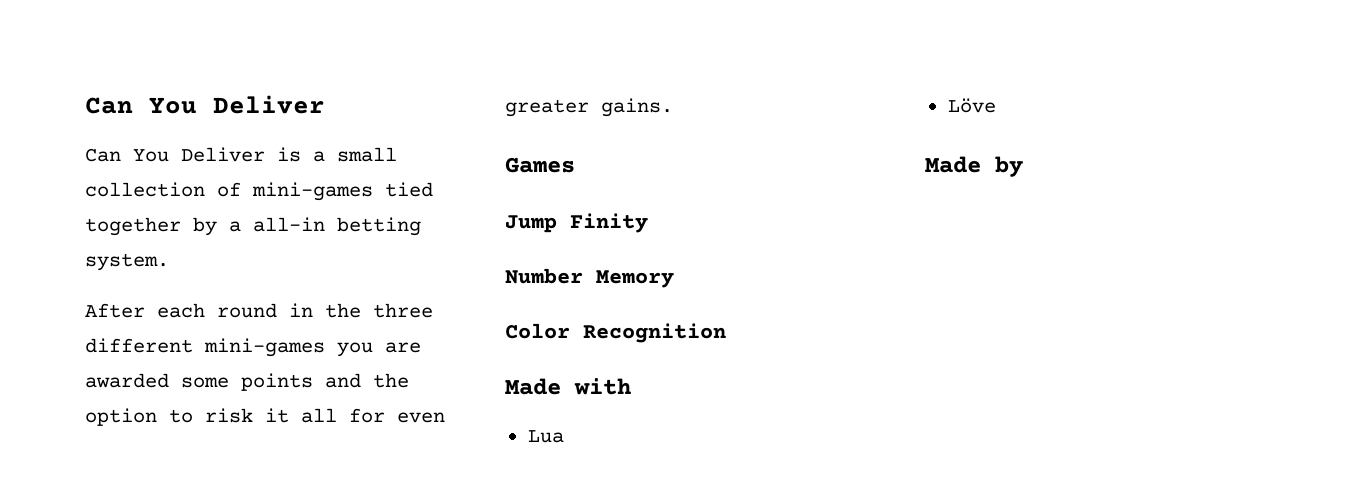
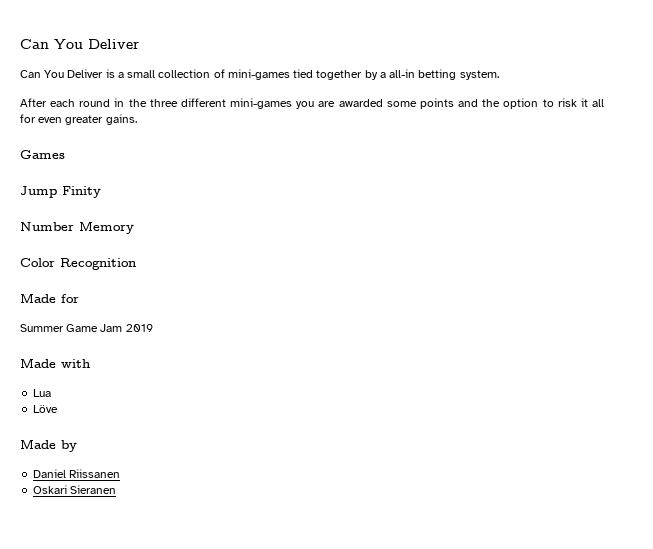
+ Made for
+ Summer Game Jam 2019
+ Daniel Riissanen
+ Oskari Sieranen

